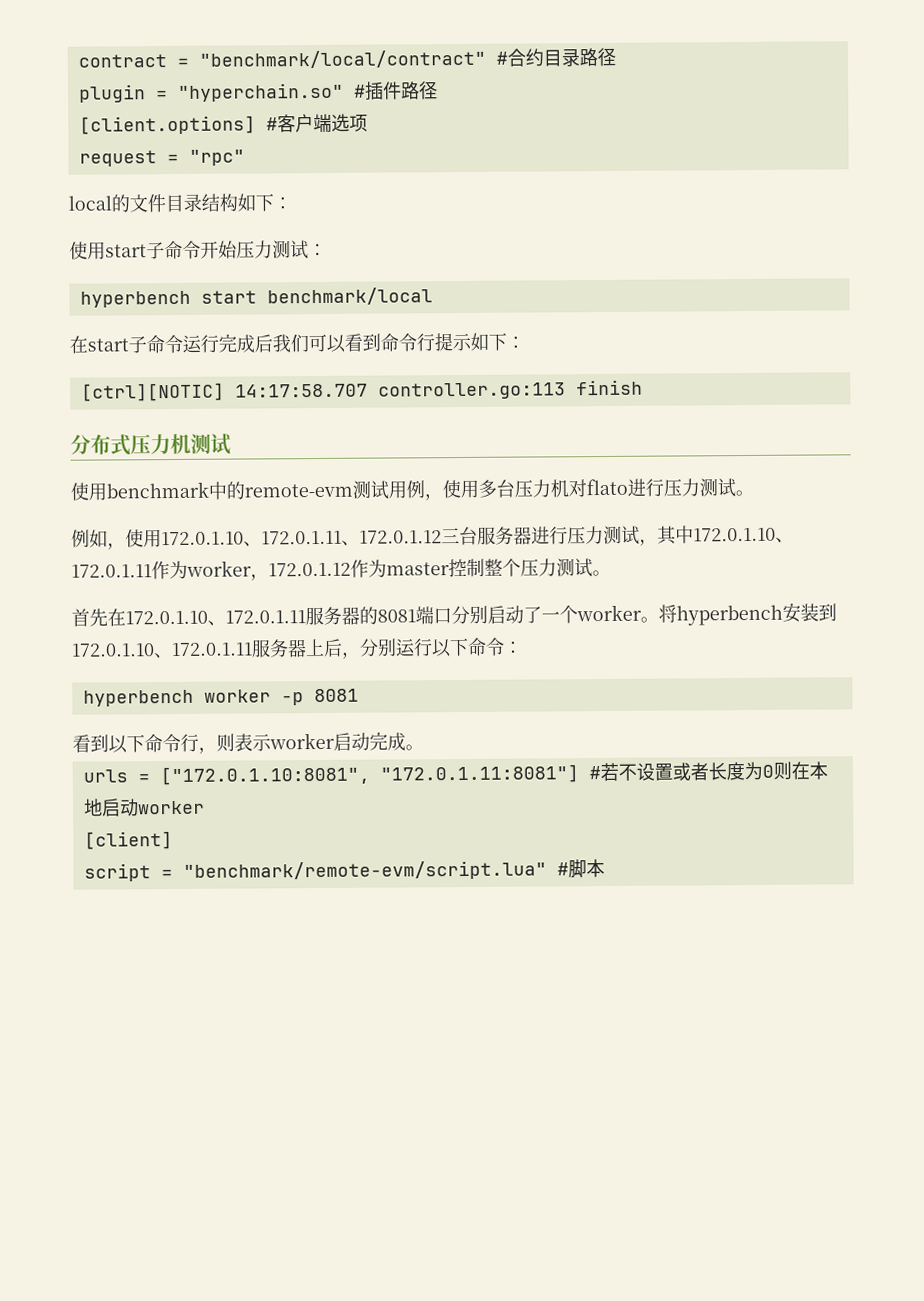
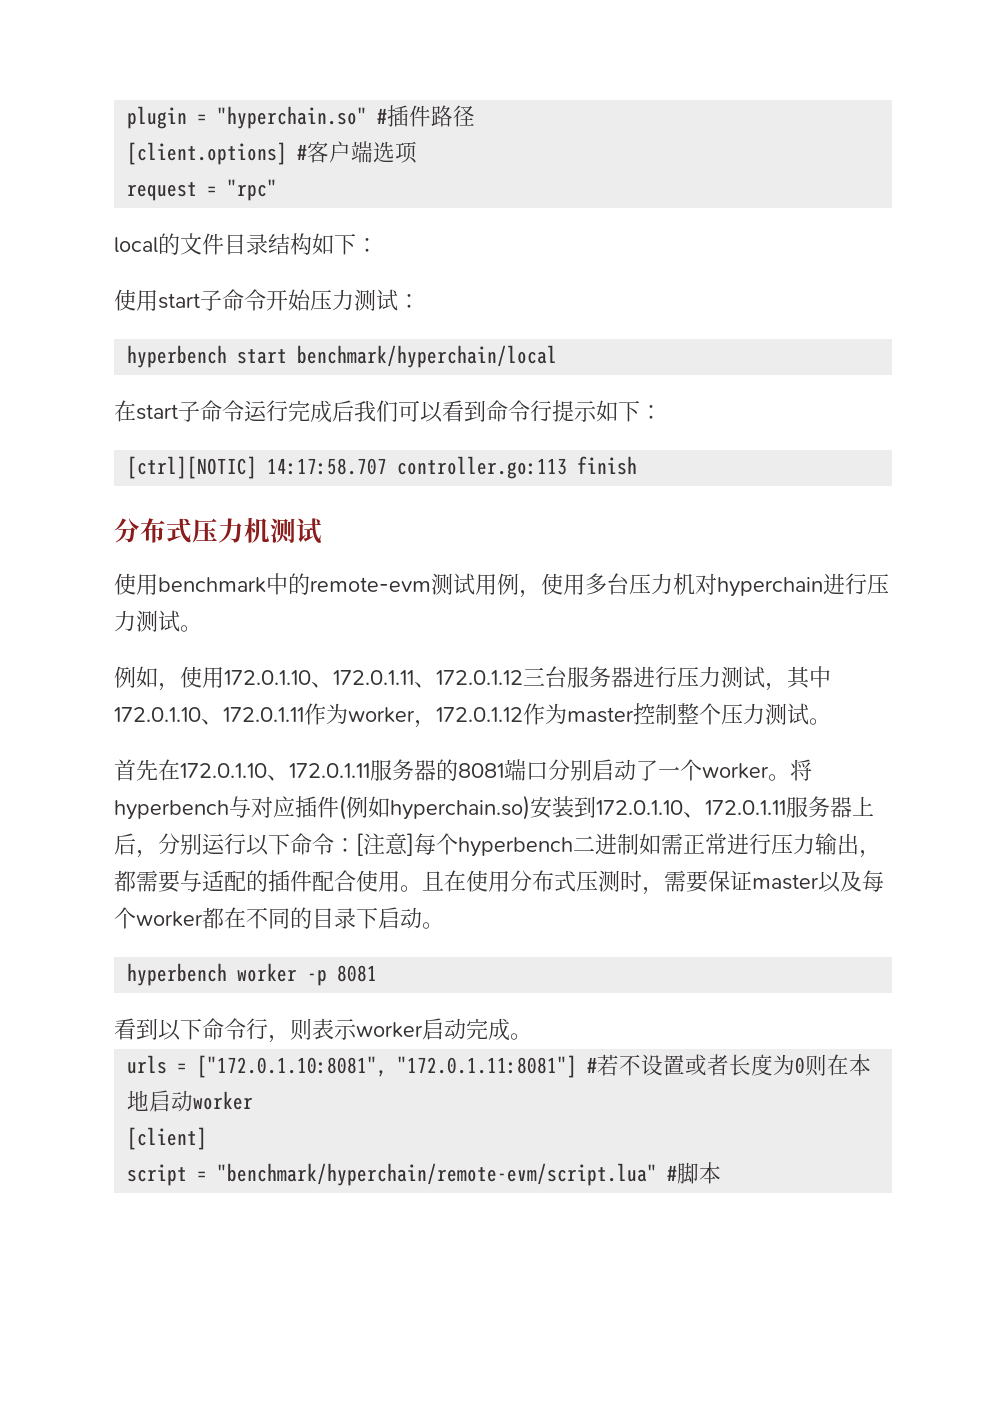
- contract = "benchmark/local/contract" #合约目录路径
- hyperbench start benchmark/local
+ hyperbench start benchmark/hyperchain/local
- 使用benchmark中的remote-evm测试用例，使用多台压力机对flato进行压力测试。
+ 使用benchmark中的remote-evm测试用例，使用多台压力机对hyperchain进行压力测试。
- 将hyperbench安装到172.0.1.10、172.0.1.11服务器上后，分别运行以下命令：
+ 将hyperbench与对应插件(例如hyperchain.so)安装到172.0.1.10、172.0.1.11服务器上后，分别运行以下命令：[注意]每个hyperbench二进制如需正常进行压力输出，都需要与适配的插件配合使用。且在使用分布式压测时，需要保证master以及每个worker都在不同的目录下启动。
- script = "benchmark/remote-evm/script.lua" #脚本
+ script = "benchmark/hyperchain/remote-evm/script.lua" #脚本

